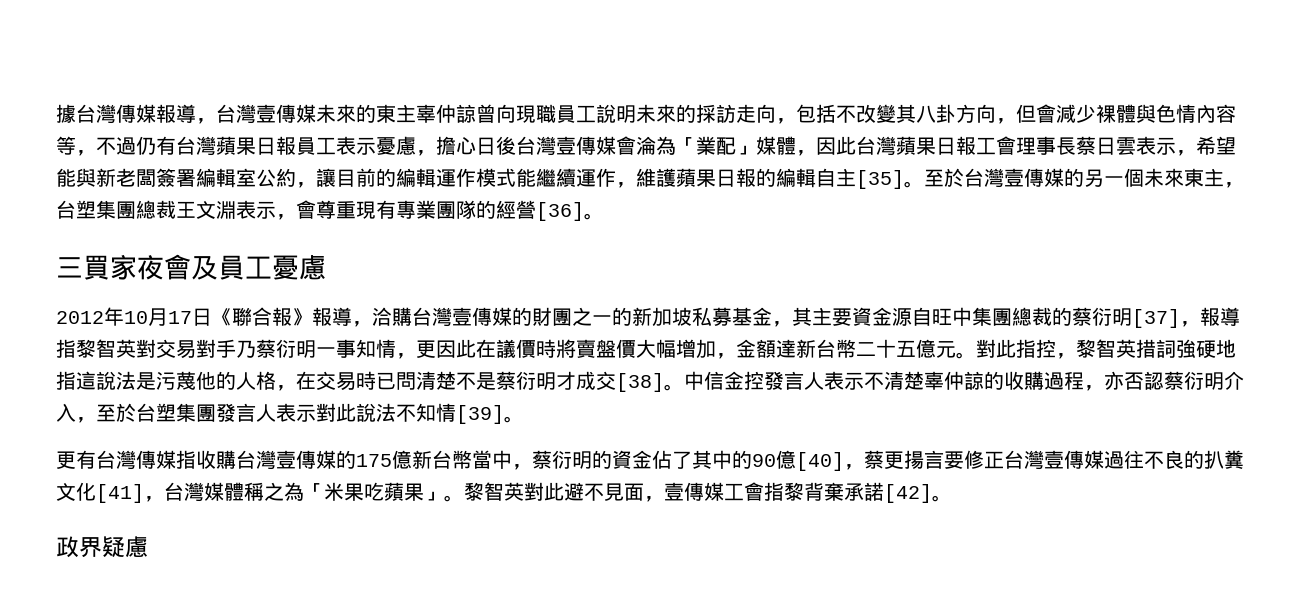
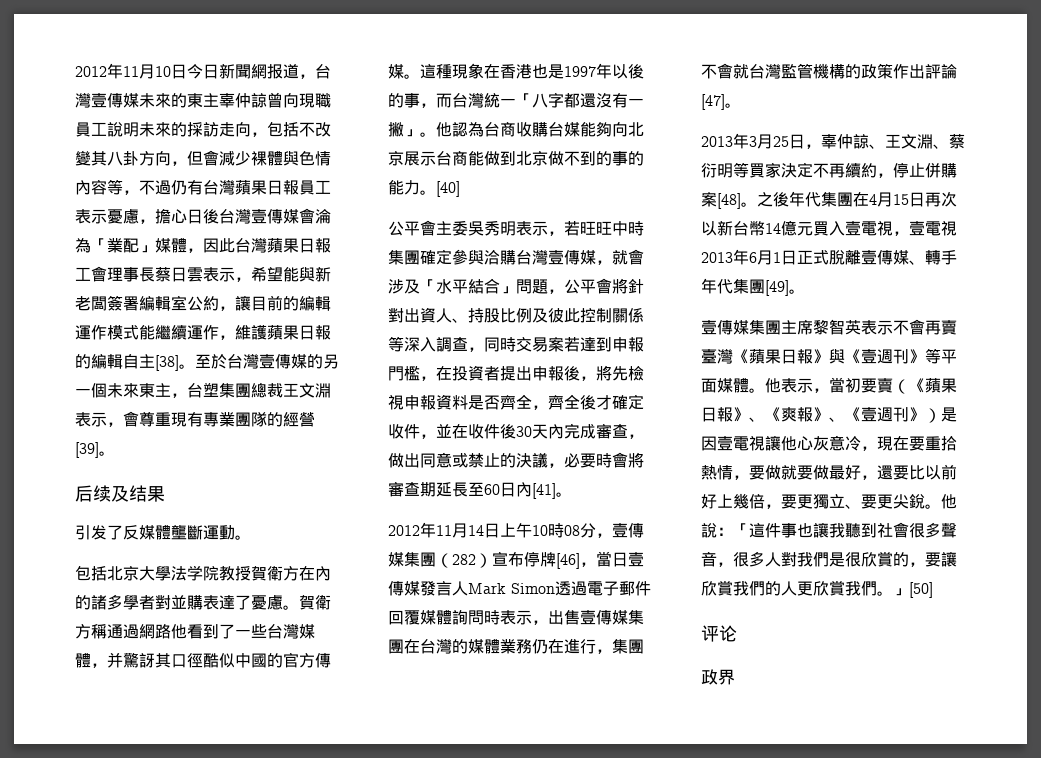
- 據台灣傳媒報導，台灣壹傳媒未來的東主辜仲諒曾向現職員工說明未來的採訪走向，包括不改變其八卦方向，但會減少裸體與色情內容等，不過仍有台灣蘋果日報員工表示憂慮，擔心日後台灣壹傳媒會淪為「業配」媒體，因此台灣蘋果日報工會理事長蔡日雲表示，希望能與新老闆簽署編輯室公約，讓目前的編輯運作模式能繼續運作，維護蘋果日報的編輯自主[35]。
+ 2012年11月10日今日新聞網报道，台灣壹傳媒未來的東主辜仲諒曾向現職員工說明未來的採訪走向，包括不改變其八卦方向，但會減少裸體與色情內容等，不過仍有台灣蘋果日報員工表示憂慮，擔心日後台灣壹傳媒會淪為「業配」媒體，因此台灣蘋果日報工會理事長蔡日雲表示，希望能與新老闆簽署編輯室公約，讓目前的編輯運作模式能繼續運作，維護蘋果日報的編輯自主[38]。
- 至於台灣壹傳媒的另一個未來東主，台塑集團總裁王文淵表示，會尊重現有專業團隊的經營[36]。
- 三買家夜會及員工憂慮
- 2012年10月17日《聯合報》報導，洽購台灣壹傳媒的財團之一的新加坡私募基金，其主要資金源自旺中集團總裁的蔡衍明[37]，報導指黎智英對交易對手乃蔡衍明一事知情，更因此在議價時將賣盤價大幅增加，金額達新台幣二十五億元。對此指控，黎智英措詞強硬地指這說法是污蔑他的人格，在交易時已問清楚不是蔡衍明才成交[38]。中信金控發言人表示不清楚辜仲諒的收購過程，亦否認蔡衍明介入，至於台塑集團發言人表示對此說法不知情[39]。
- 更有台灣傳媒指收購台灣壹傳媒的175億新台幣當中，蔡衍明的資金佔了其中的90億[40]，蔡更揚言要修正台灣壹傳媒過往不良的扒糞文化[41]，台灣媒體稱之為「米果吃蘋果」。黎智英對此避不見面，壹傳媒工會指黎背棄承諾[42]。
+ 至於台灣壹傳媒的另一個未來東主，台塑集團總裁王文淵表示，會尊重現有專業團隊的經營[39]。
+ 后续及结果
+ 引发了反媒體壟斷運動。
+ 包括北京大學法学院教授賀衛方在內的諸多學者對並購表達了憂慮。賀衛方稱通過網路他看到了一些台灣媒體，并驚訝其口徑酷似中國的官方傳媒。這種現象在香港也是1997年以後的事，而台灣統一「八字都還沒有一撇」。他認為台商收購台媒能夠向北京展示台商能做到北京做不到的事的能力。[40]
+ 公平會主委吳秀明表示，若旺旺中時集團確定參與洽購台灣壹傳媒，就會涉及「水平結合」問題，公平會將針對出資人、持股比例及彼此控制關係等深入調查，同時交易案若達到申報門檻，在投資者提出申報後，將先檢視申報資料是否齊全，齊全後才確定收件，並在收件後30天內完成審查，做出同意或禁止的決議，必要時會將審查期延長至60日內[41]。
+ 2012年11月14日上午10時08分，壹傳媒集團（282）宣布停牌[46]，當日壹傳媒發言人Mark Simon透過電子郵件回覆媒體詢問時表示，出售壹傳媒集團在台灣的媒體業務仍在進行，集團不會就台灣監管機構的政策作出評論[47]。
+ 2013年3月25日，辜仲諒、王文淵、蔡衍明等買家決定不再續約，停止併購案[48]。之後年代集團在4月15日再次以新台幣14億元買入壹電視，壹電視2013年6月1日正式脫離壹傳媒、轉手年代集團[49]。
+ 壹傳媒集團主席黎智英表示不會再賣臺灣《蘋果日報》與《壹週刊》等平面媒體。他表示，當初要賣（《蘋果日報》、《爽報》、《壹週刊》）是因壹電視讓他心灰意冷，現在要重拾熱情，要做就要做最好，還要比以前好上幾倍，要更獨立、要更尖銳。他說：「這件事也讓我聽到社會很多聲音，很多人對我們是很欣賞的，要讓欣賞我們的人更欣賞我們。」[50]
+ 评论
- 政界疑慮
+ 政界

